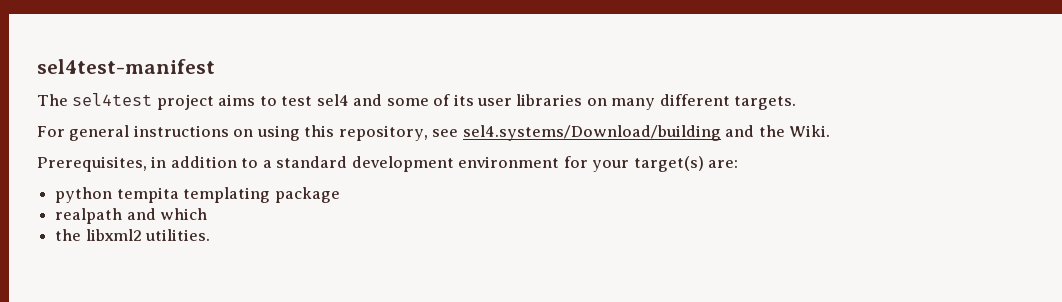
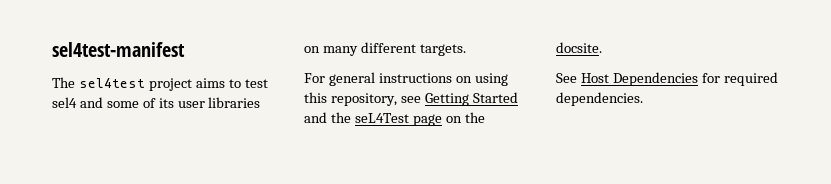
- For general instructions on using this repository, see sel4.systems/Download/building and the Wiki.
- Prerequisites, in addition to a standard development environment for your target(s) are:
- python tempita templating package
- realpath and which
- the libxml2 utilities.
+ For general instructions on using this repository, see Getting Started and the seL4Test page on the docsite.
+ See Host Dependencies for required dependencies.

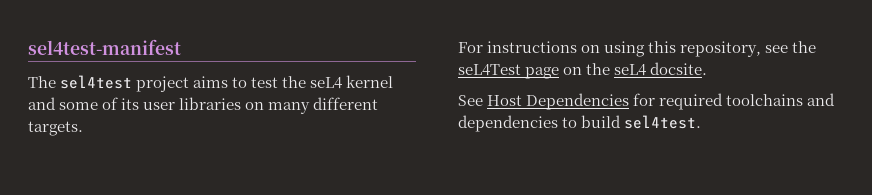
- The sel4test project aims to test sel4 and some of its user libraries on many different targets.
+ The sel4test project aims to test the seL4 kernel and some of its user libraries on many different targets.
- For general instructions on using this repository, see Getting Started and the seL4Test page on the docsite.
+ For instructions on using this repository, see the seL4Test page on the seL4 docsite.
- See Host Dependencies for required dependencies.
+ See Host Dependencies for required toolchains and dependencies to build sel4test.

